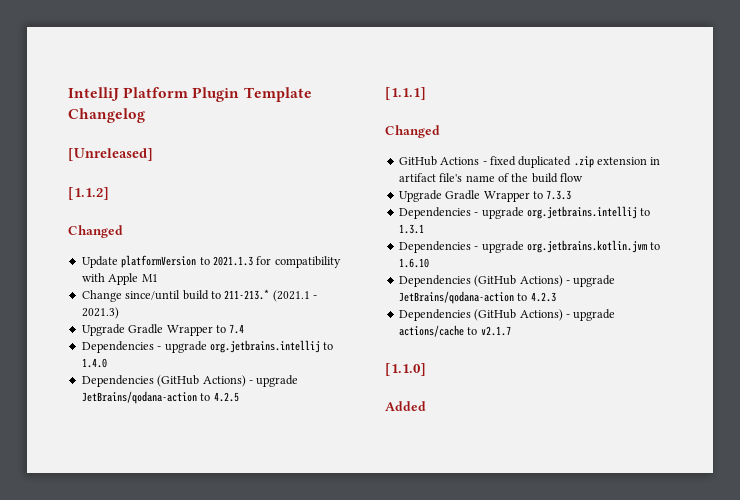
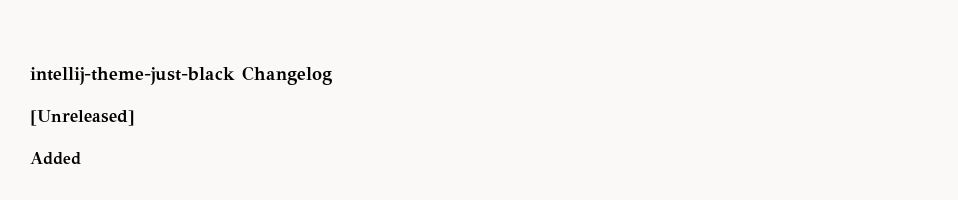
- IntelliJ Platform Plugin Template Changelog
+ intellij-theme-just-black Changelog
  [Unreleased]
- [1.1.2]
- Changed
- Update platformVersion to 2021.1.3 for compatibility with Apple M1
- Change since/until build to 211-213.* (2021.1 - 2021.3)
- Upgrade Gradle Wrapper to 7.4
- Dependencies - upgrade org.jetbrains.intellij to 1.4.0
- Dependencies (GitHub Actions) - upgrade JetBrains/qodana-action to 4.2.5
- [1.1.1]
- Changed
- GitHub Actions - fixed duplicated .zip extension in artifact file's name of the build flow
- Upgrade Gradle Wrapper to 7.3.3
- Dependencies - upgrade org.jetbrains.intellij to 1.3.1
- Dependencies - upgrade org.jetbrains.kotlin.jvm to 1.6.10
- Dependencies (GitHub Actions) - upgrade JetBrains/qodana-action to 4.2.3
- Dependencies (GitHub Actions) - upgrade actions/cache to v2.1.7
- [1.1.0]

